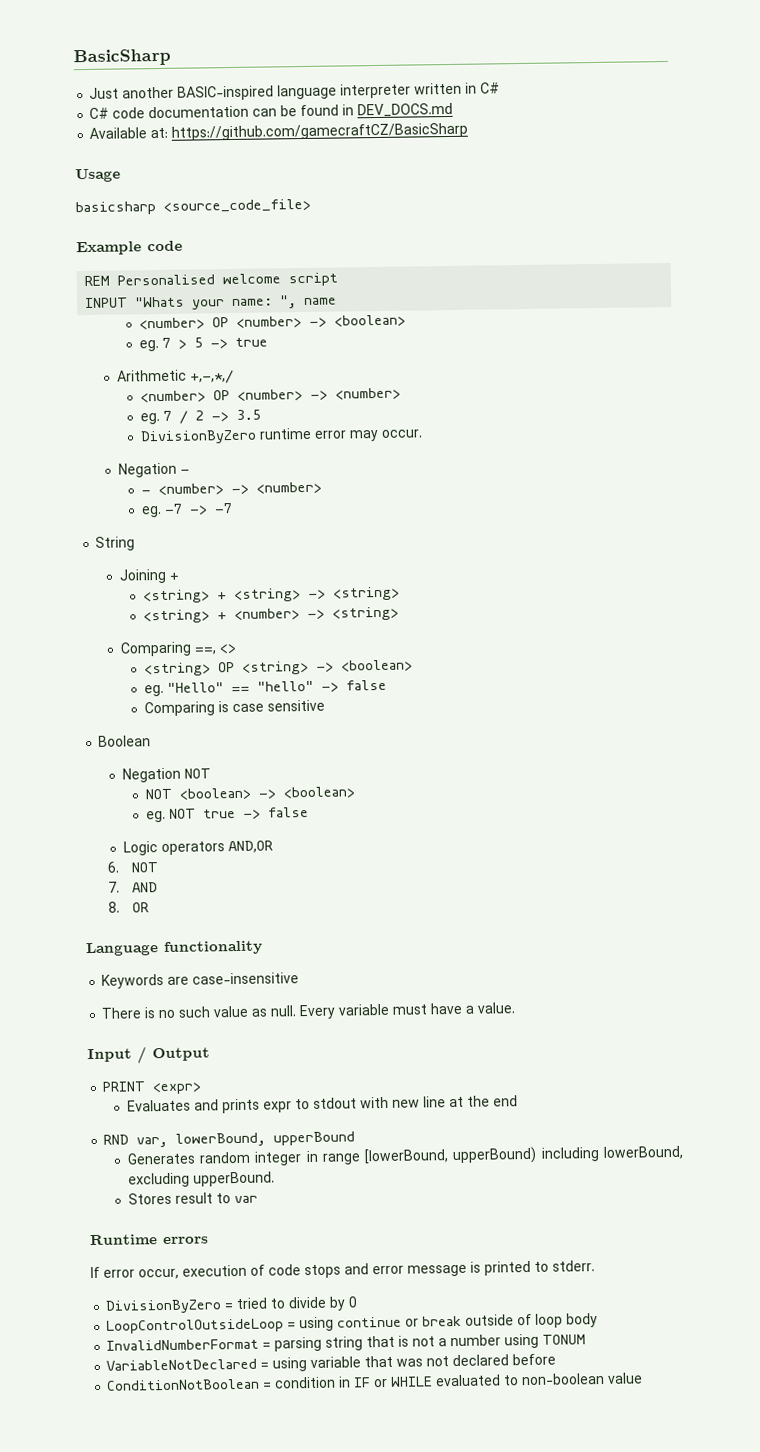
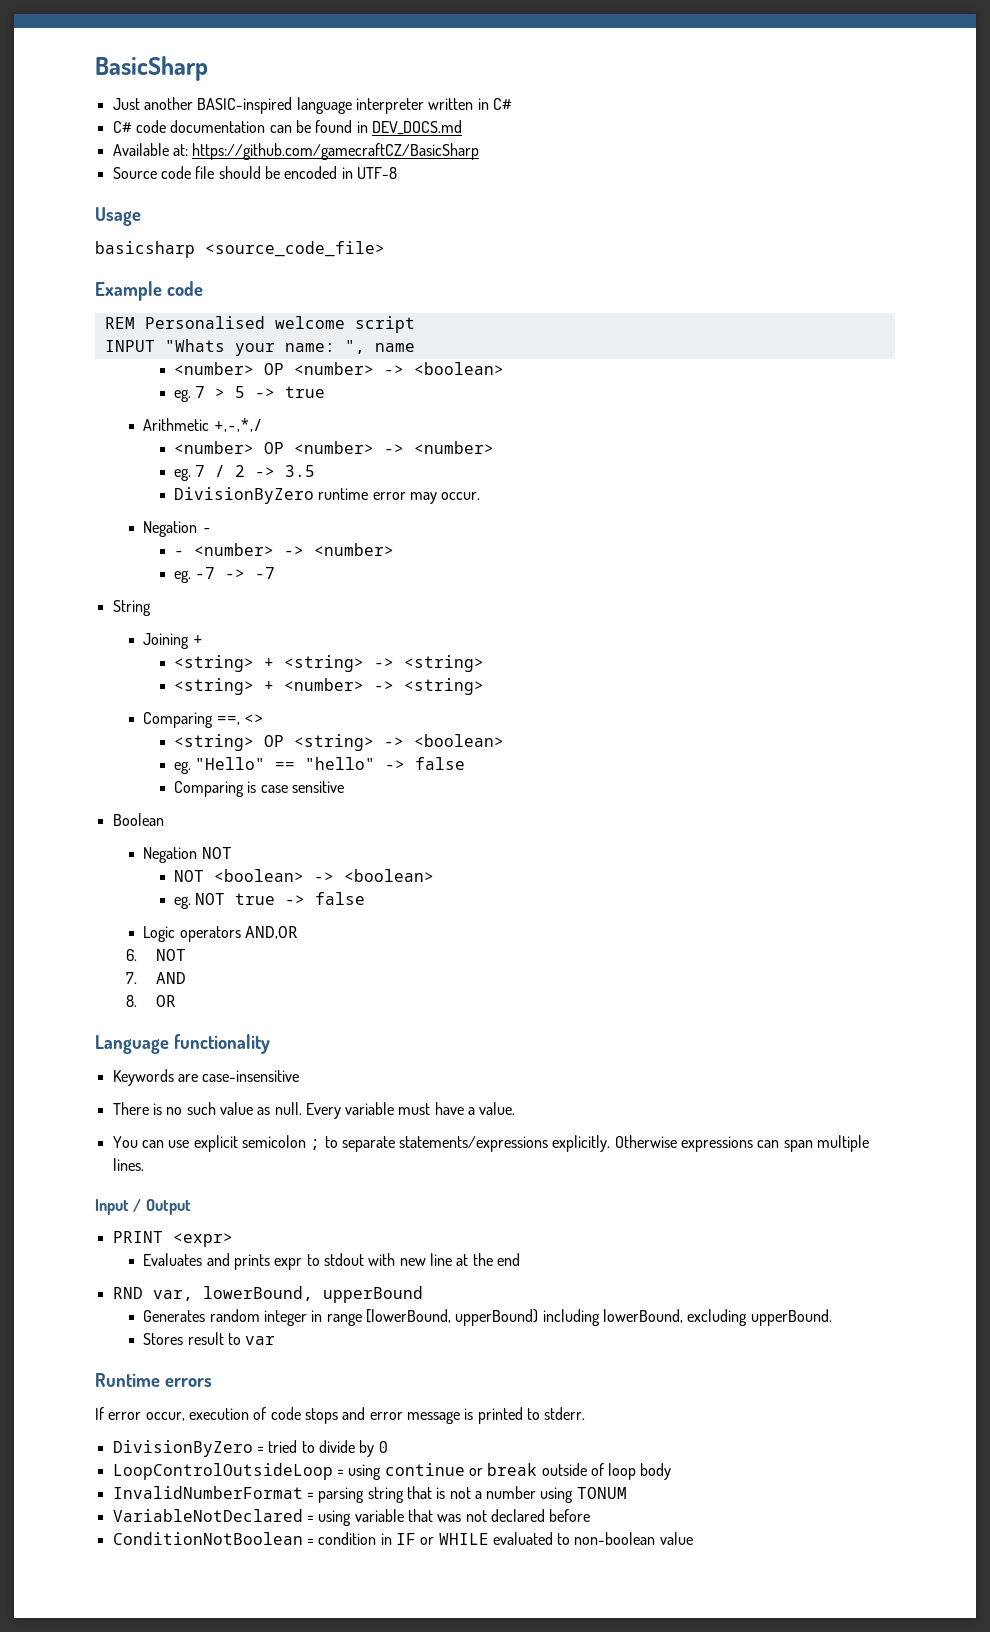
+ Source code file should be encoded in UTF-8
+ You can use explicit semicolon ; to separate statements/expressions explicitly. Otherwise expressions can span multiple lines.

